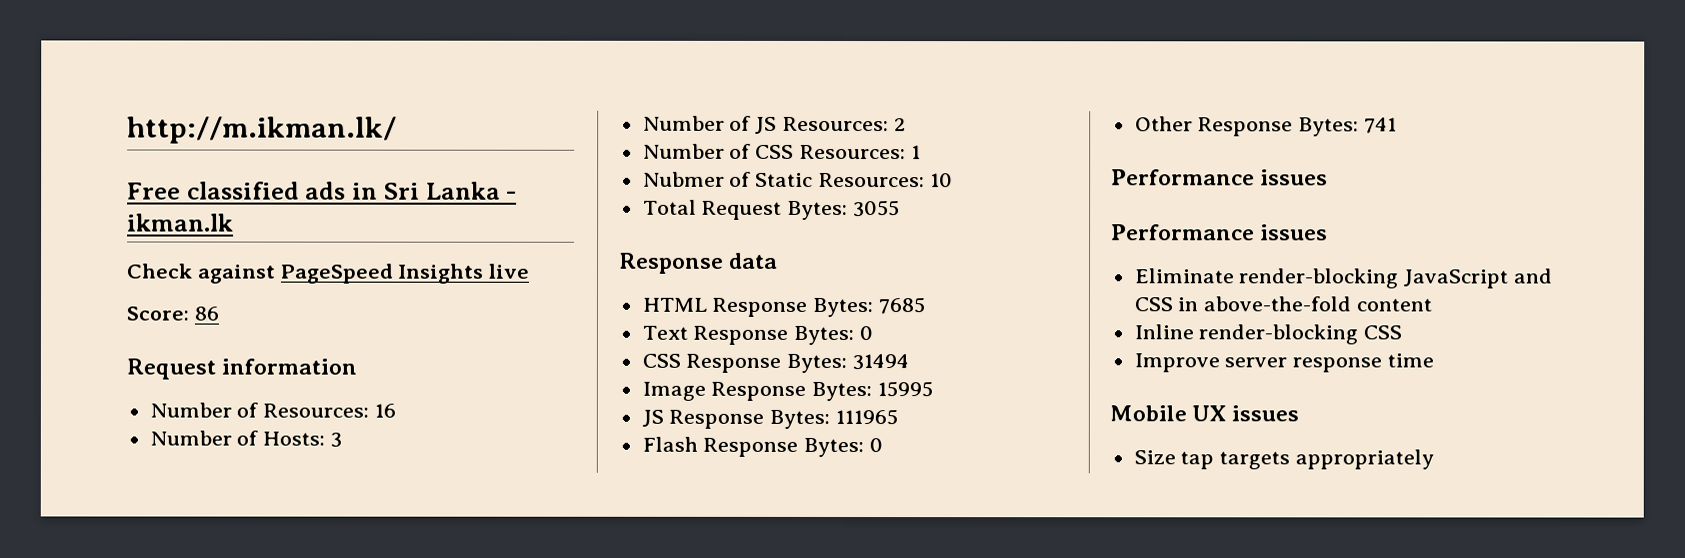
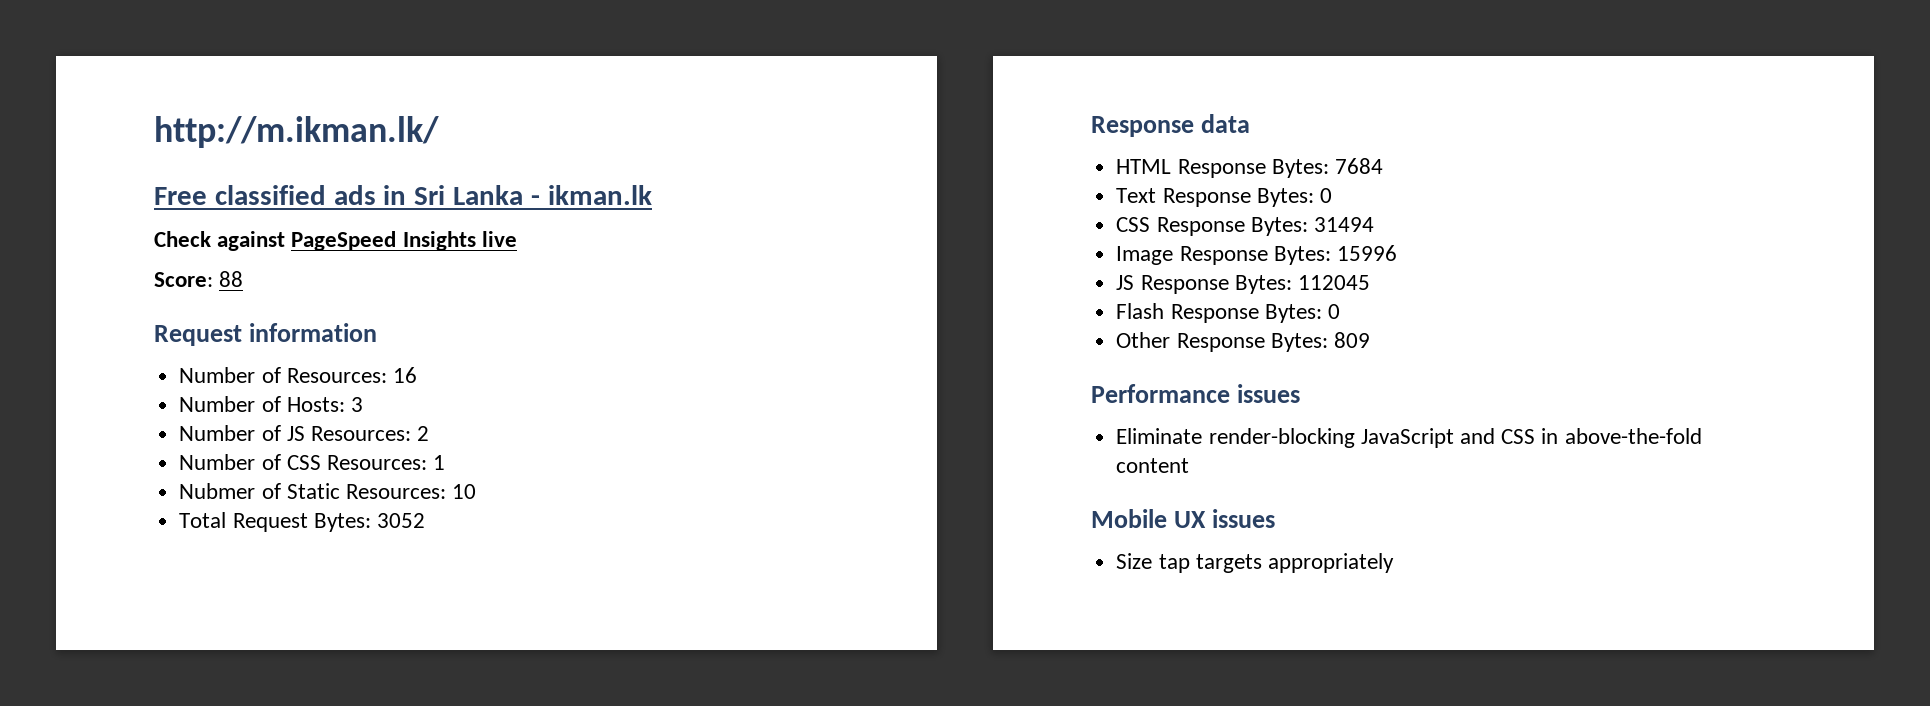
- Score: 86
+ Score: 88
- Total Request Bytes: 3055
+ Total Request Bytes: 3052
- HTML Response Bytes: 7685
+ HTML Response Bytes: 7684
- Image Response Bytes: 15995
+ Image Response Bytes: 15996
- JS Response Bytes: 111965
+ JS Response Bytes: 112045
- Other Response Bytes: 741
- Performance issues
+ Other Response Bytes: 809
- Inline render-blocking CSS
- Improve server response time

